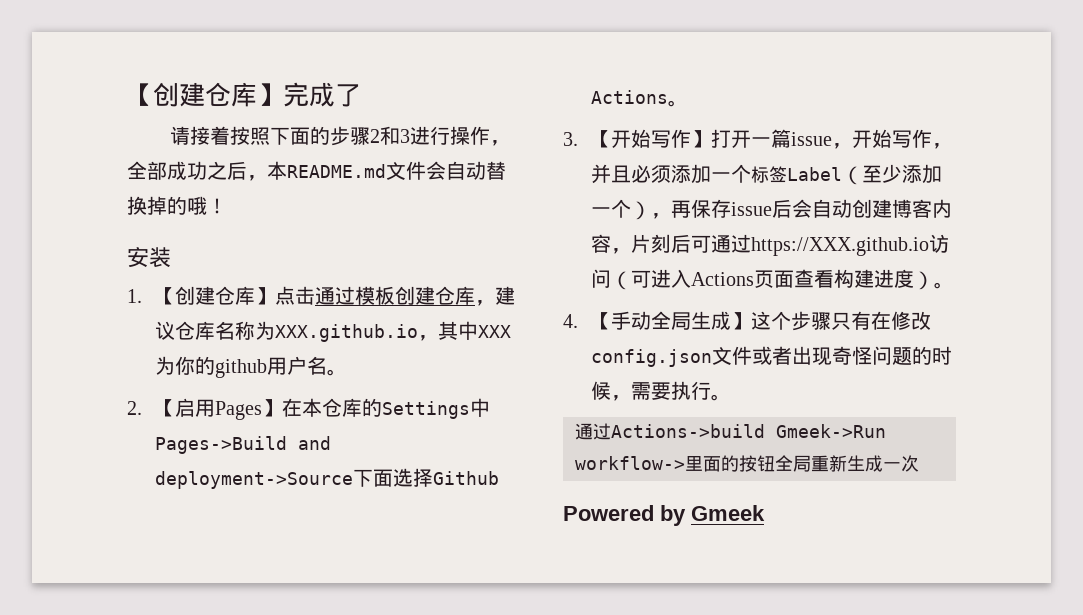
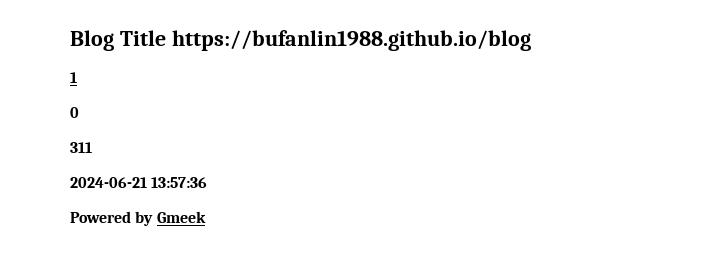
- 【创建仓库】完成了
- 请接着按照下面的步骤2和3进行操作，全部成功之后，本README.md文件会自动替换掉的哦！
- 安装
- 1.【创建仓库】点击通过模板创建仓库，建议仓库名称为XXX.github.io，其中XXX为你的github用户名。
- 2.【启用Pages】在本仓库的Settings中Pages->Build and deployment->Source下面选择Github Actions。
- 3.【开始写作】打开一篇issue，开始写作，并且必须添加一个标签Label（至少添加一个），再保存issue后会自动创建博客内容，片刻后可通过https://XXX.github.io访问（可进入Actions页面查看构建进度）。
- 4.【手动全局生成】这个步骤只有在修改config.json文件或者出现奇怪问题的时候，需要执行。
- 通过Actions->build Gmeek->Run workflow->里面的按钮全局重新生成一次
+ Blog Title https://bufanlin1988.github.io/blog
+ 1
+ 0
+ 311
+ 2024-06-21 13:57:36

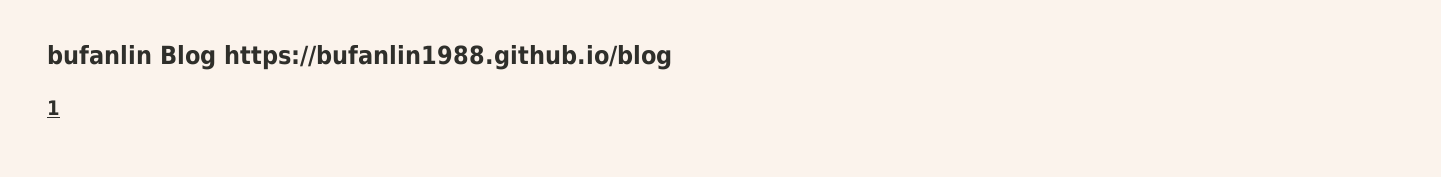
- Blog Title https://bufanlin1988.github.io/blog
+ bufanlin Blog https://bufanlin1988.github.io/blog
- 0
- 311
- 2024-06-21 13:57:36
- Powered by Gmeek

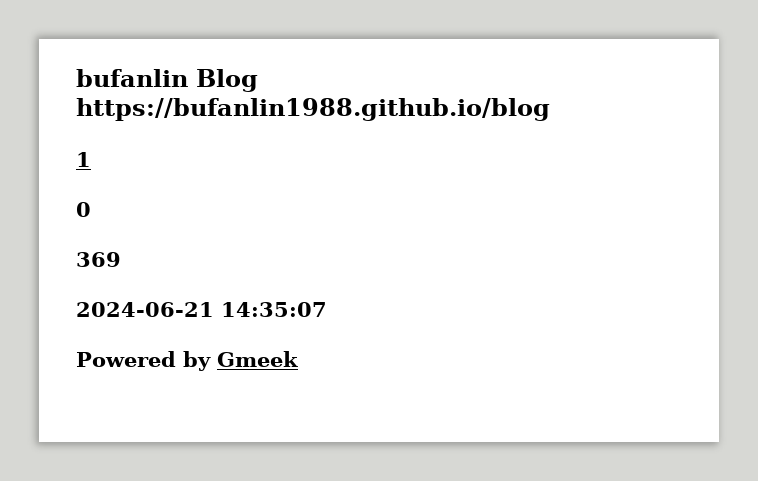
+ 0
+ 369
+ 2024-06-21 14:35:07
+ Powered by Gmeek

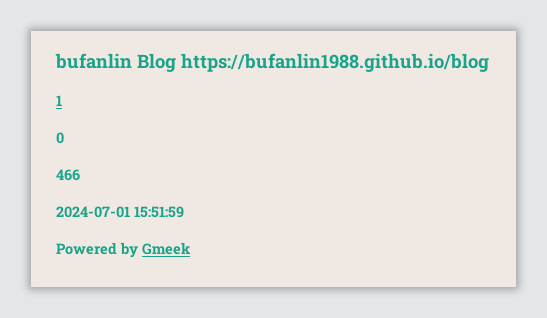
- 369
- 2024-06-21 14:35:07
+ 466
+ 2024-07-01 15:51:59

